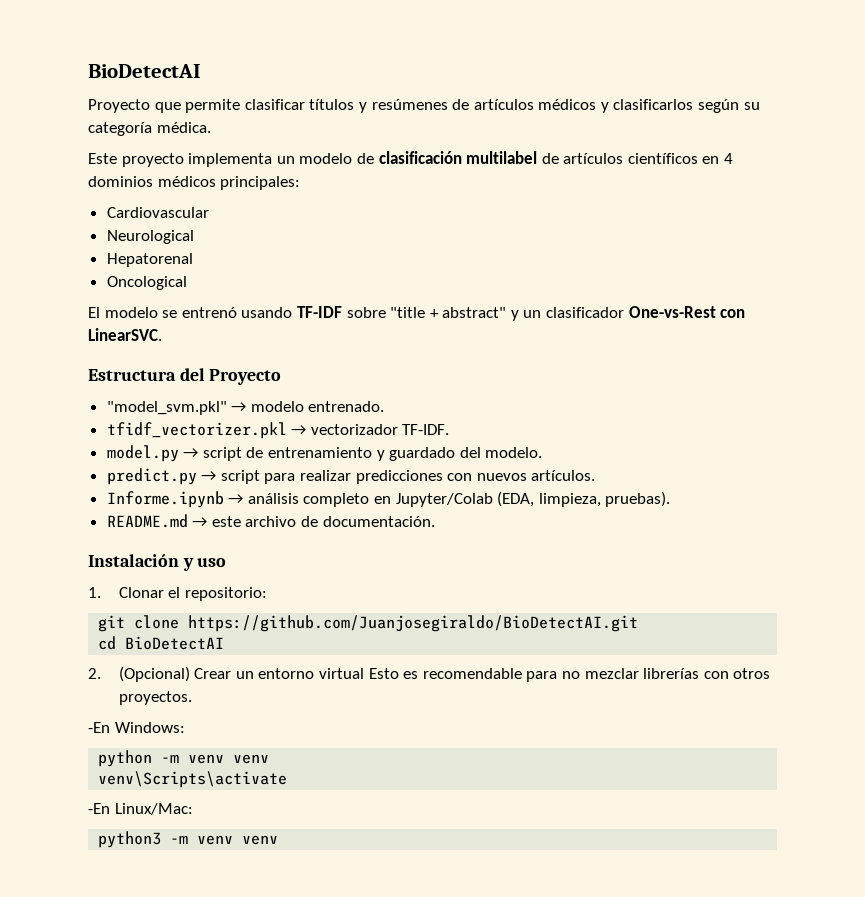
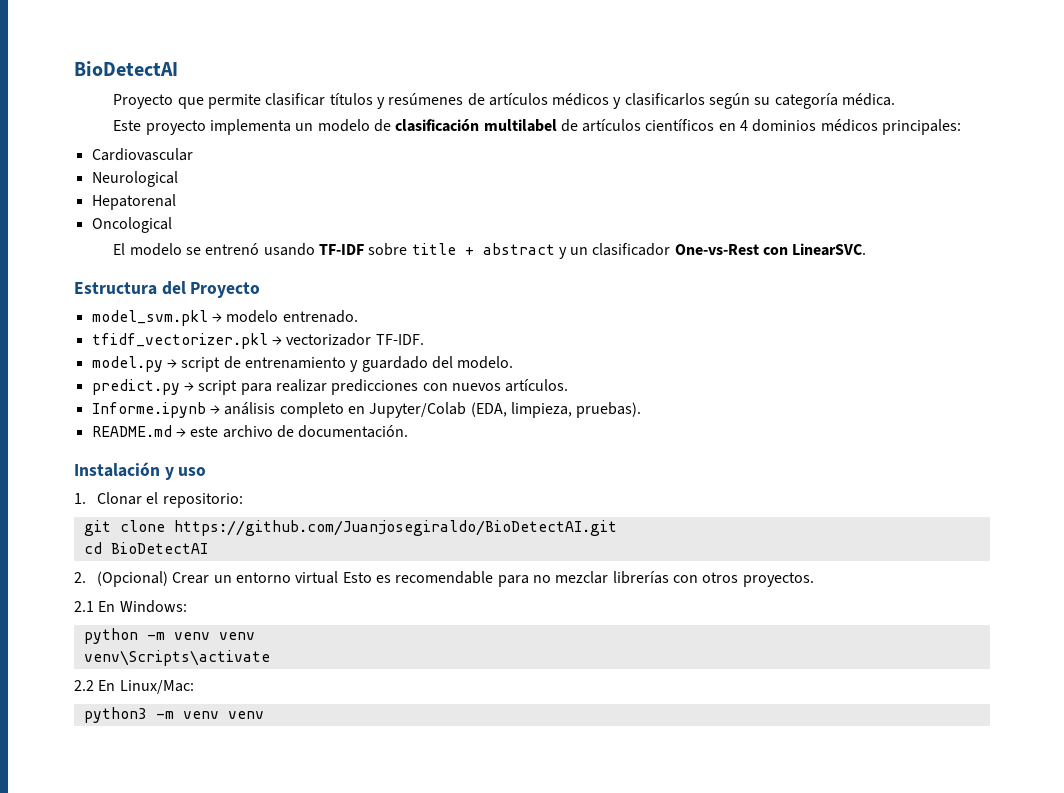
- El modelo se entrenó usando TF-IDF sobre "title + abstract" y un clasificador One-vs-Rest con LinearSVC.
+ El modelo se entrenó usando TF-IDF sobre title + abstract y un clasificador One-vs-Rest con LinearSVC.
- "model_svm.pkl" → modelo entrenado.
+ model_svm.pkl → modelo entrenado.
- -En Windows:
+ 2.1 En Windows:
- -En Linux/Mac:
+ 2.2 En Linux/Mac:

